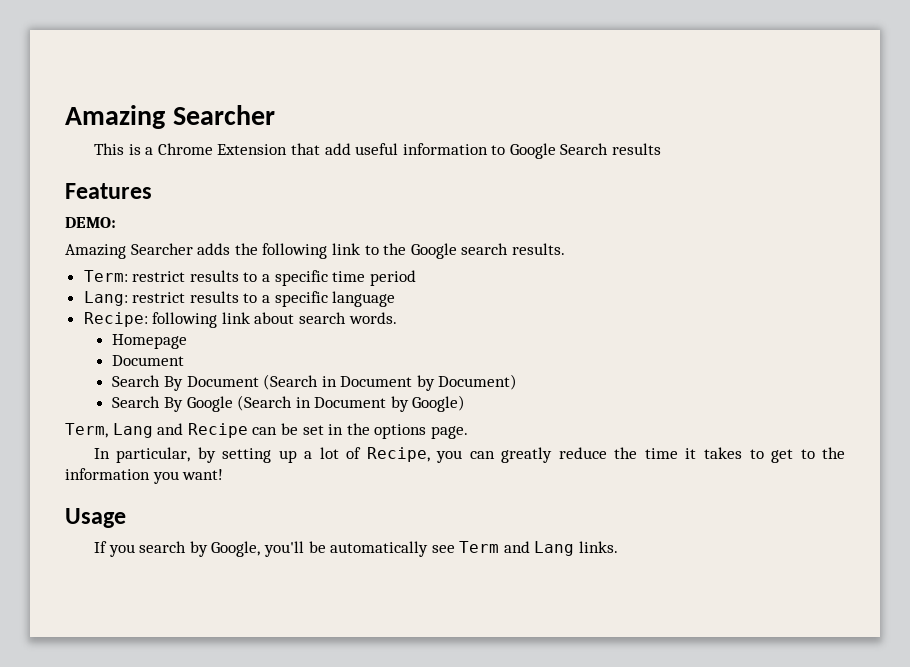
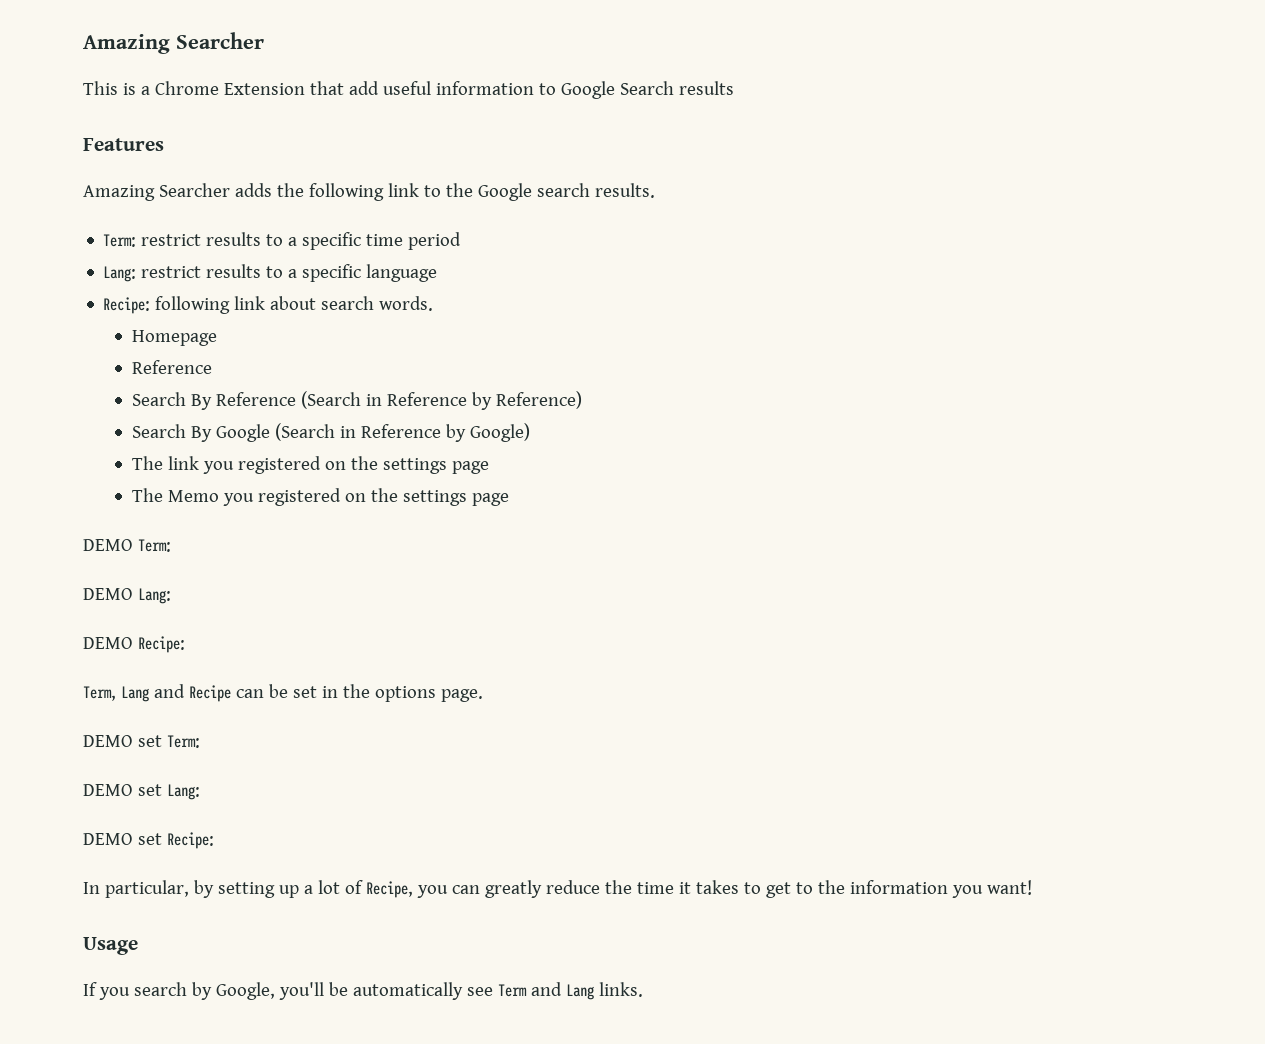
- DEMO:
  Homepage
- Document
- Search By Document (Search in Document by Document)
+ Reference
+ Search By Reference (Search in Reference by Reference)
- Search By Google (Search in Document by Google)
+ Search By Google (Search in Reference by Google)
+ The link you registered on the settings page
+ The Memo you registered on the settings page
+ DEMO Term:
+ DEMO Lang:
+ DEMO Recipe:
+ DEMO set Term:
+ DEMO set Lang:
+ DEMO set Recipe:

